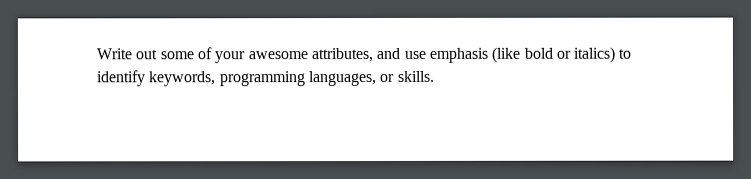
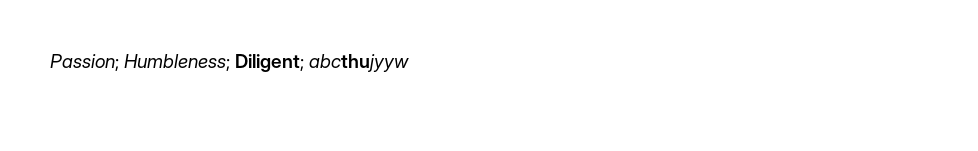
- Write out some of your awesome attributes, and use emphasis (like bold or italics) to identify keywords, programming languages, or skills.
+ Passion; Humbleness; Diligent; abcthujyyw

